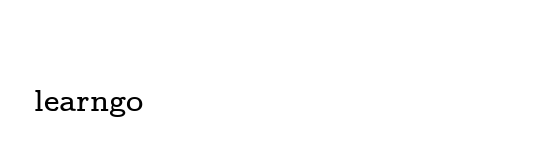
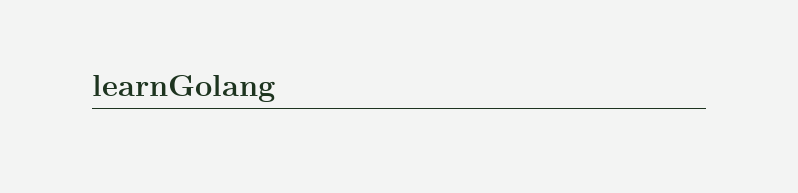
- learngo
+ learnGolang

